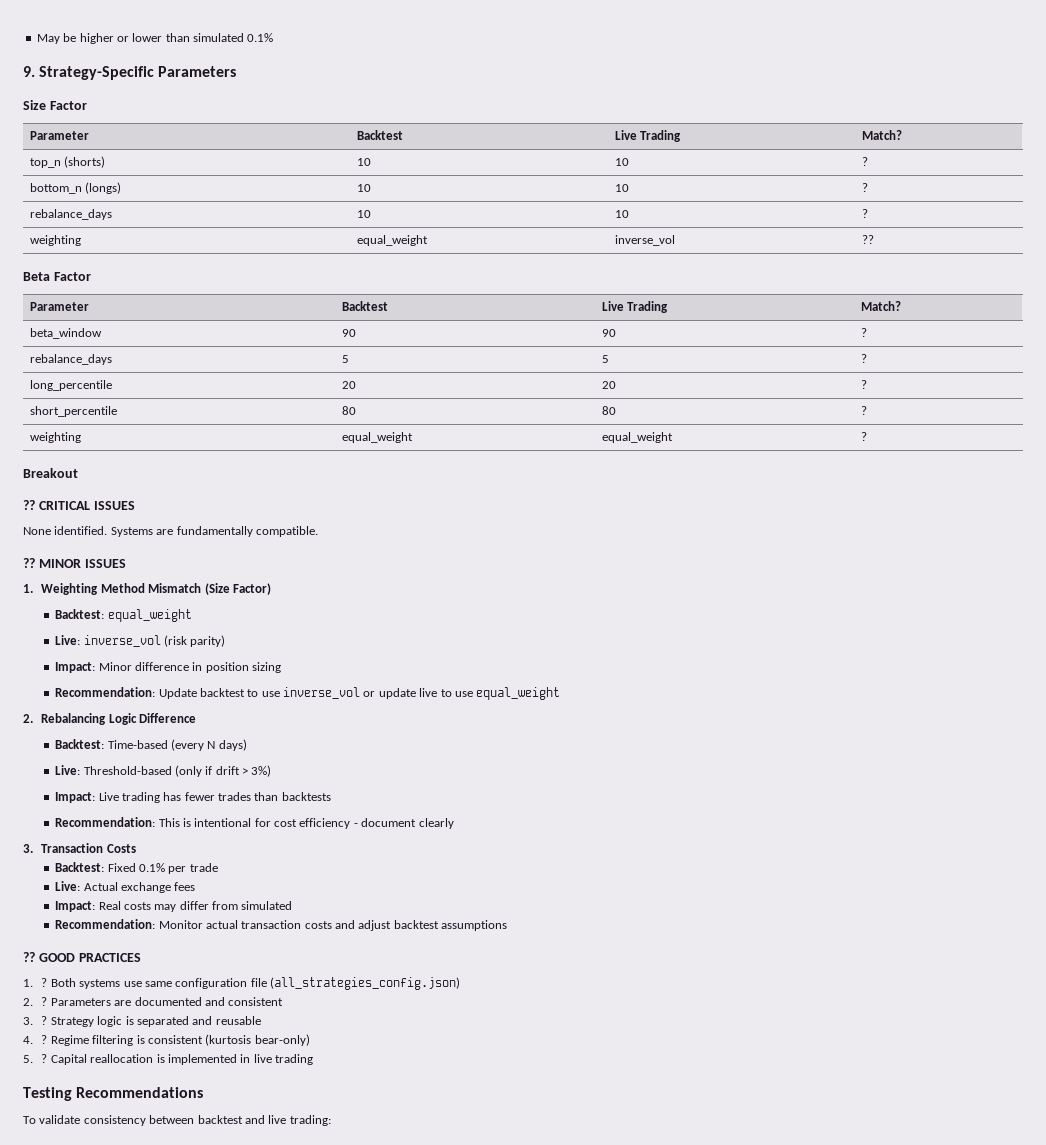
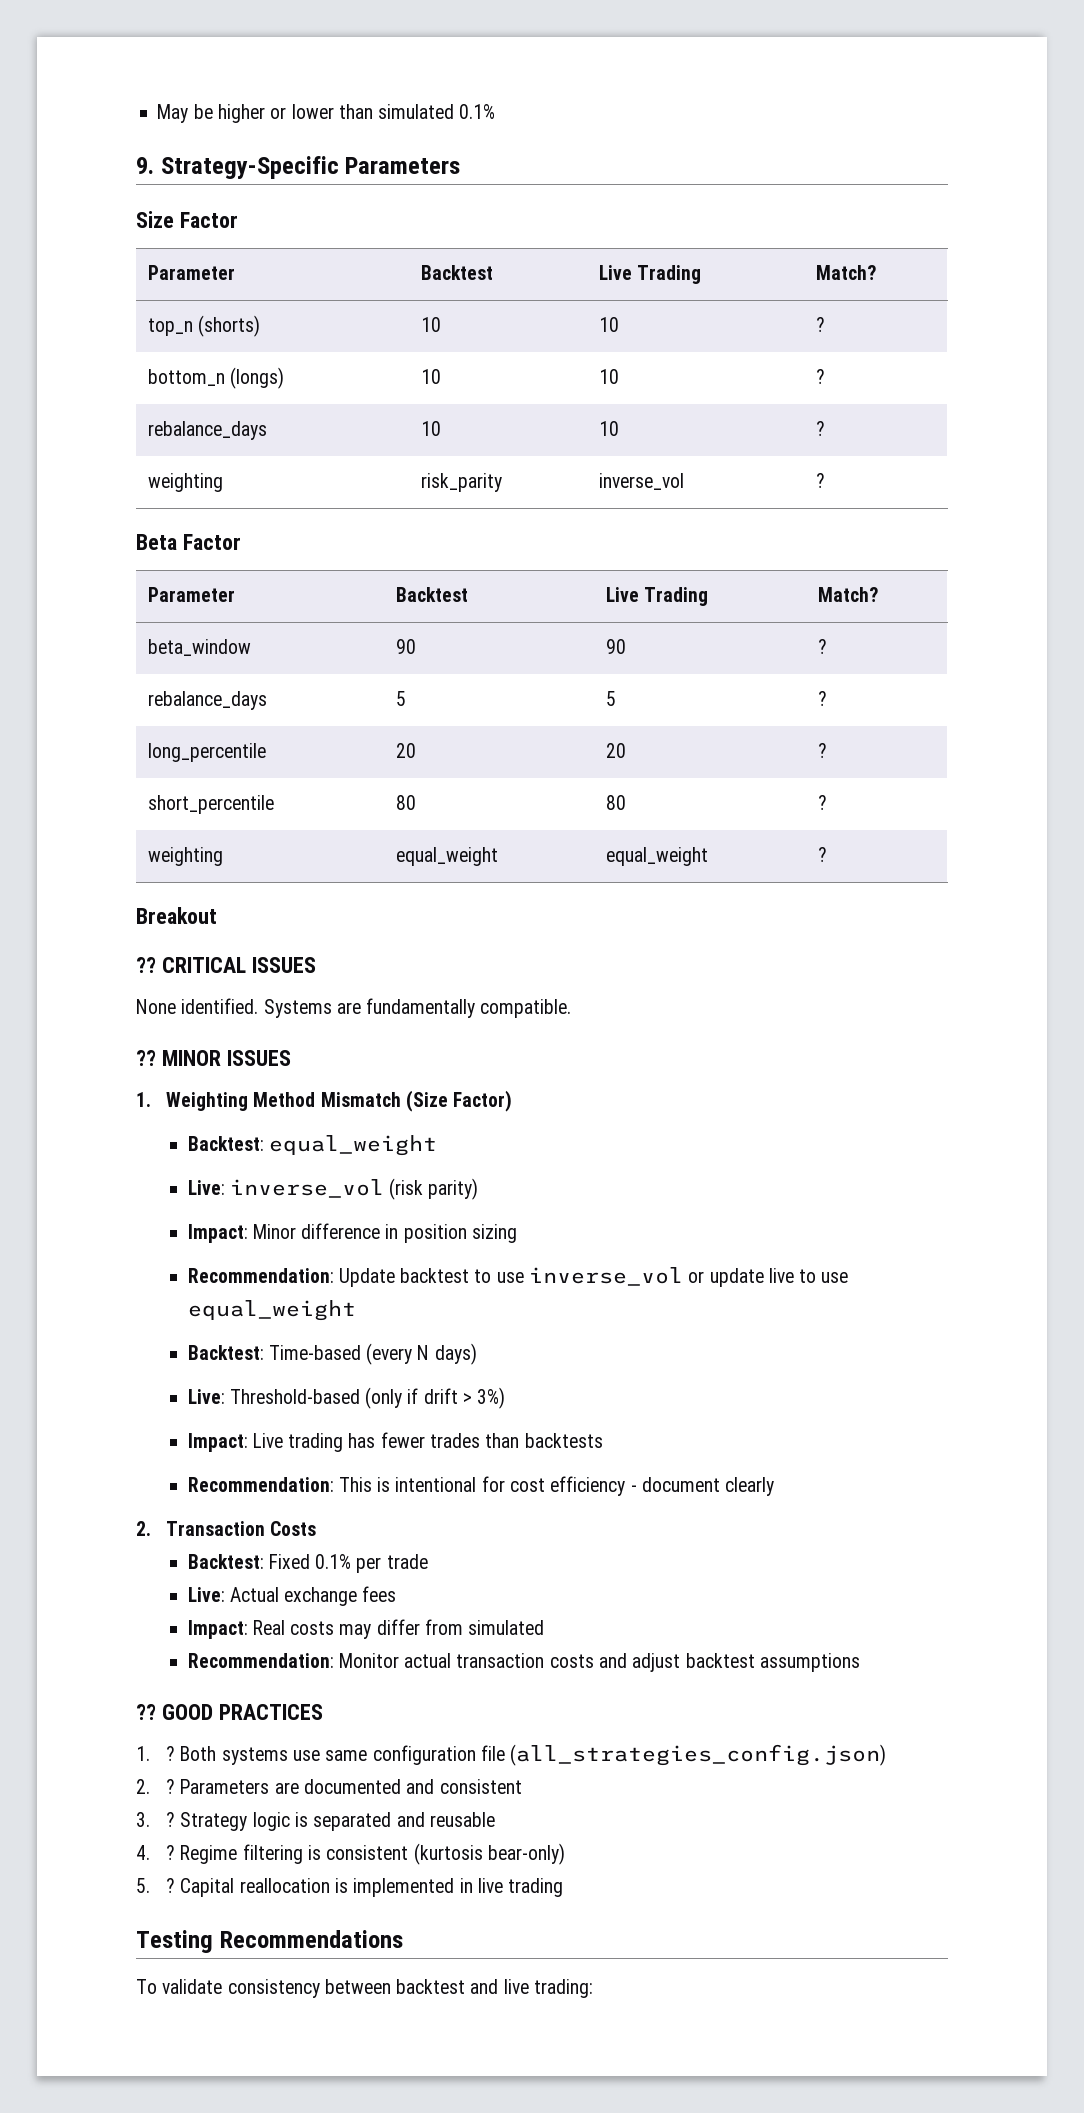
- weighting | equal_weight | inverse_vol | ??
+ weighting | risk_parity | inverse_vol | ?
- 2. Rebalancing Logic Difference
- 3. Transaction Costs
+ 2. Transaction Costs

